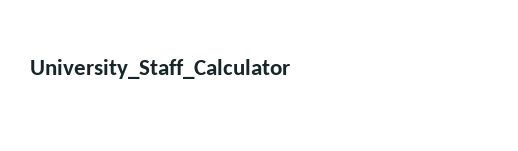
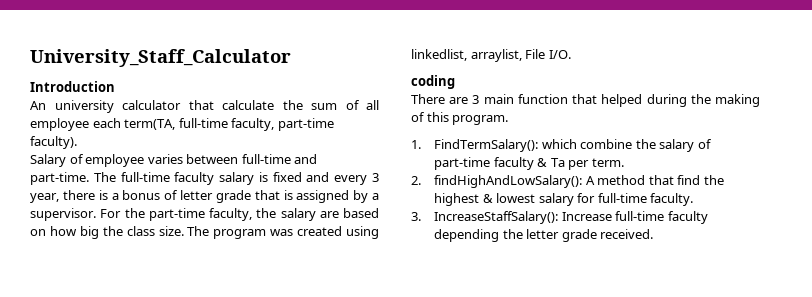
+ Introduction
+ An university calculator that calculate the sum of all employee each term(TA, full-time faculty, part-time faculty).
+ Salary of employee varies between full-time and part-time. The full-time faculty salary is fixed and every 3 year, there is a bonus of letter grade that is assigned by a supervisor. For the part-time faculty, the salary are based on how big the class size. The program was created using linkedlist, arraylist, File I/O.
+ coding
+ There are 3 main function that helped during the making of this program.
+ 1. FindTermSalary(): which combine the salary of part-time faculty & Ta per term.
+ 2. findHighAndLowSalary(): A method that find the highest & lowest salary for full-time faculty.
+ 3. IncreaseStaffSalary(): Increase full-time faculty depending the letter grade received.

